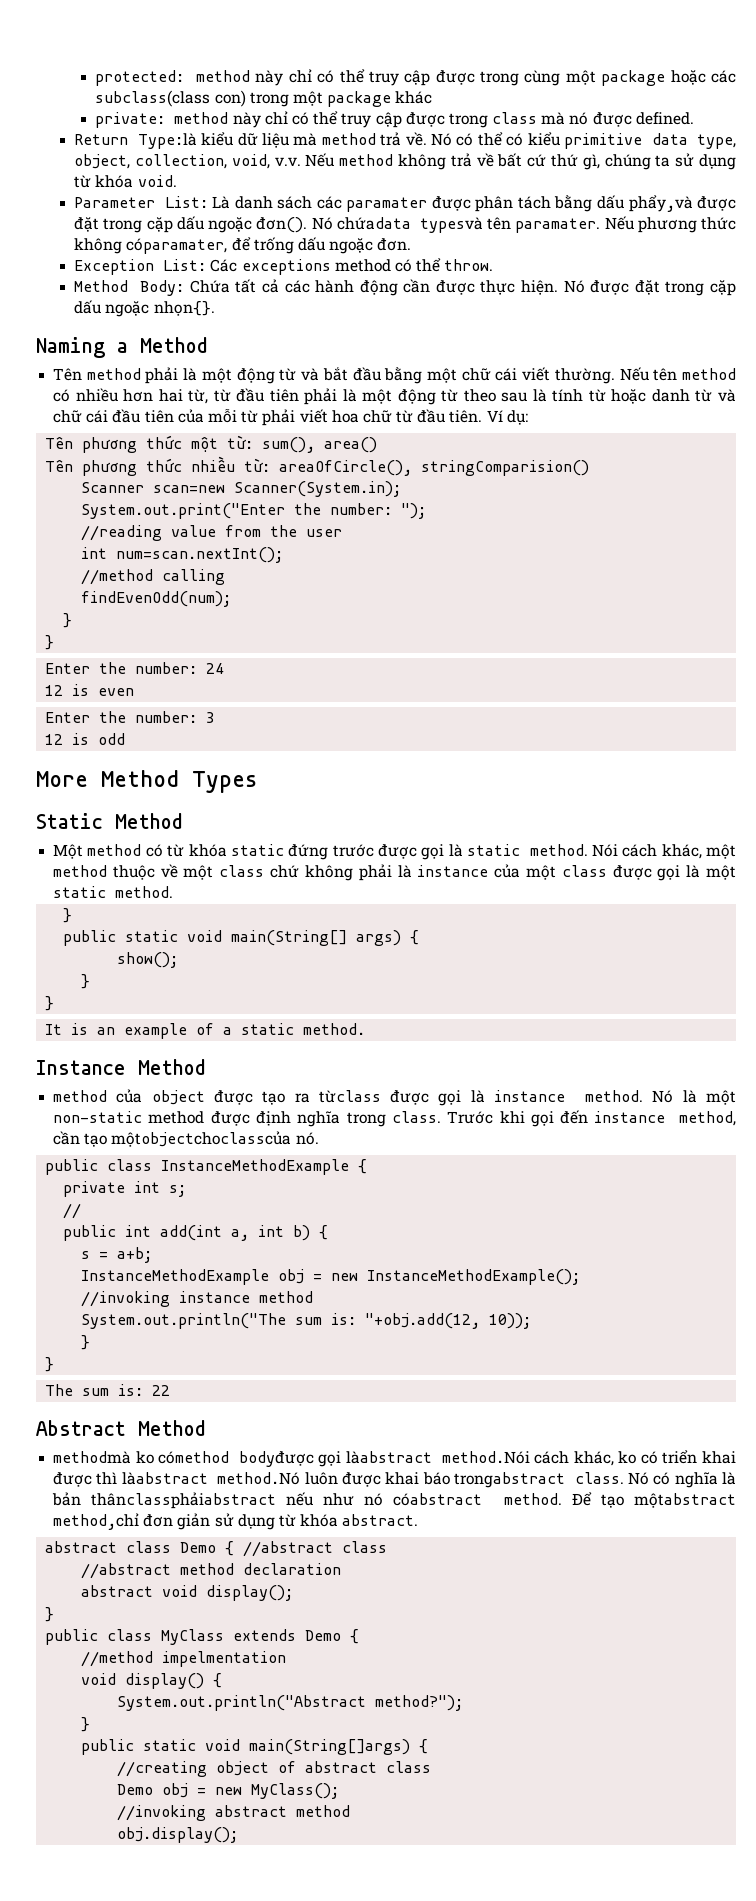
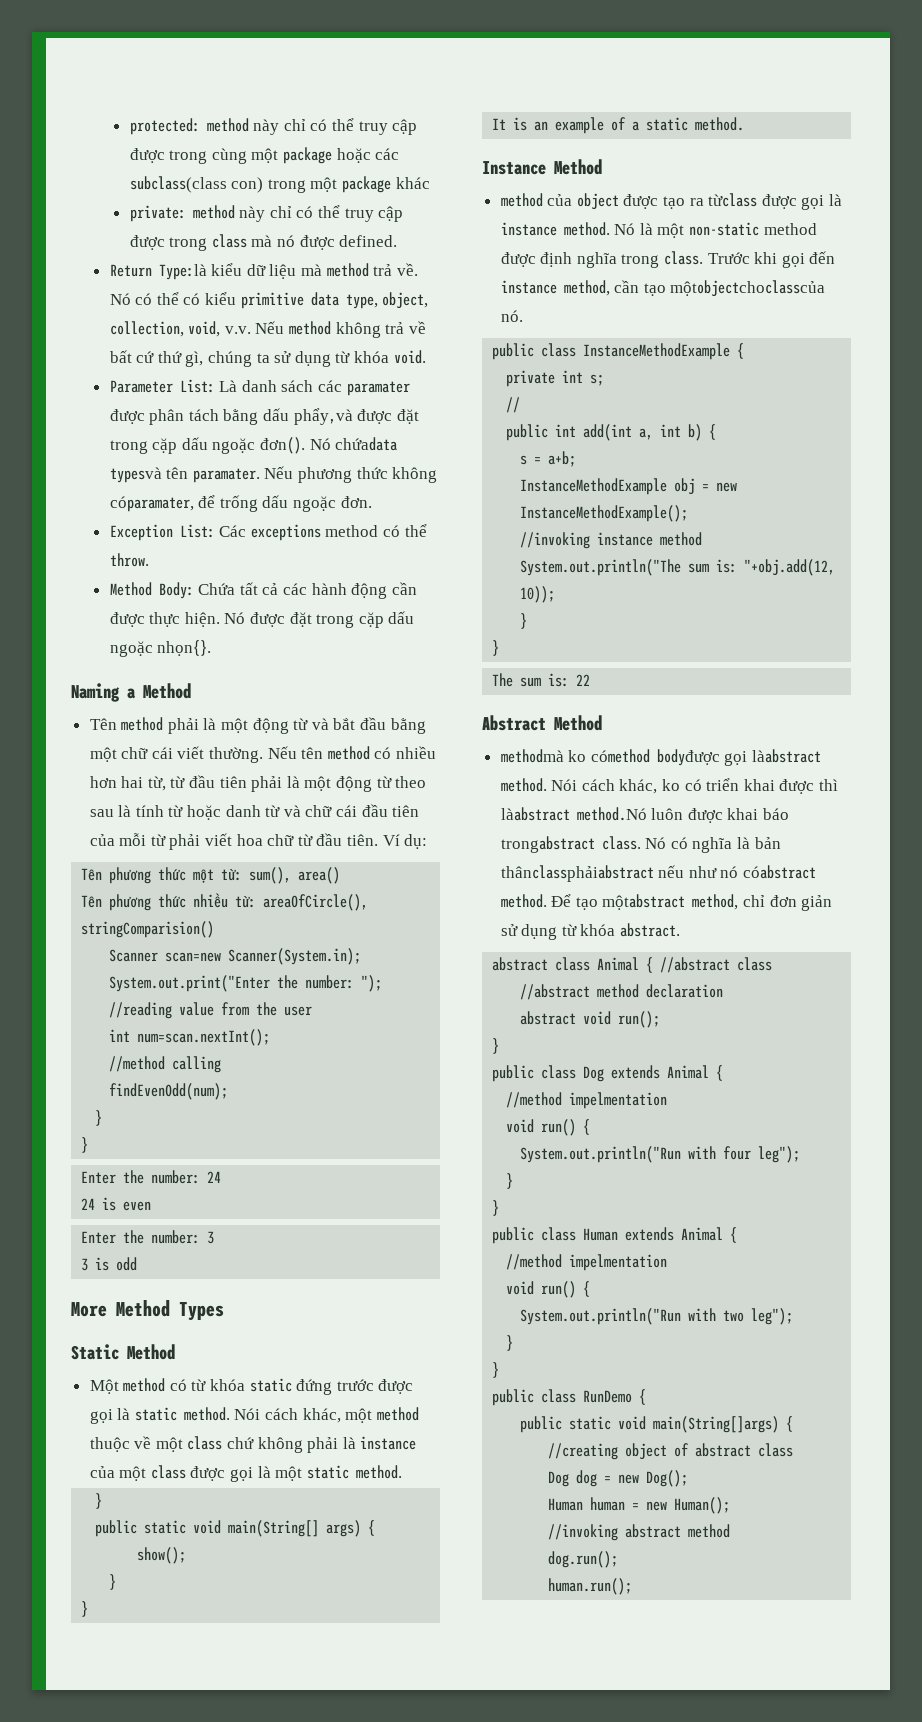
- 12 is even
+ 24 is even
- 12 is odd
+ 3 is odd
- methodmà ko cómethod bodyđược gọi làabstract method.Nói cách khác, ko có triển khai được thì làabstract method.Nó luôn được khai báo trongabstract class.
+ methodmà ko cómethod bodyđược gọi làabstract method. Nói cách khác, ko có triển khai được thì làabstract method.Nó luôn được khai báo trongabstract class.
- Để tạo mộtabstract method,chỉ đơn giản sử dụng từ khóa abstract.
+ Để tạo mộtabstract method, chỉ đơn giản sử dụng từ khóa abstract.
- abstract class Demo { //abstract class
+ abstract class Animal { //abstract class
- abstract void display();
+ abstract void run();
  }
- public class MyClass extends Demo {
+ public class Dog extends Animal {
  //method impelmentation
- void display() {
- System.out.println("Abstract method?");
+ void run() {
+ System.out.println("Run with four leg");
  }
+ }
+ public class Human extends Animal {
+ //method impelmentation
+ void run() {
+ System.out.println("Run with two leg");
+ }
+ }
+ public class RunDemo {
- Demo obj = new MyClass();
+ Dog dog = new Dog();
+ Human human = new Human();
- obj.display();
+ dog.run();
+ human.run();

